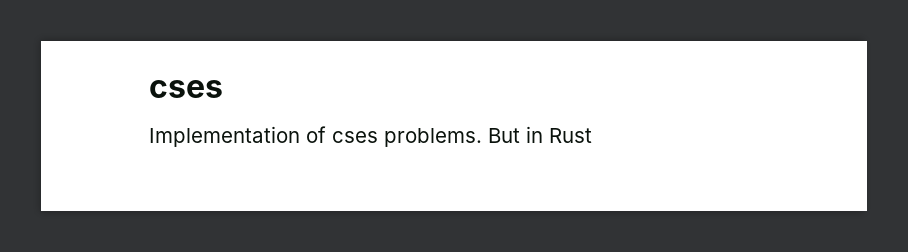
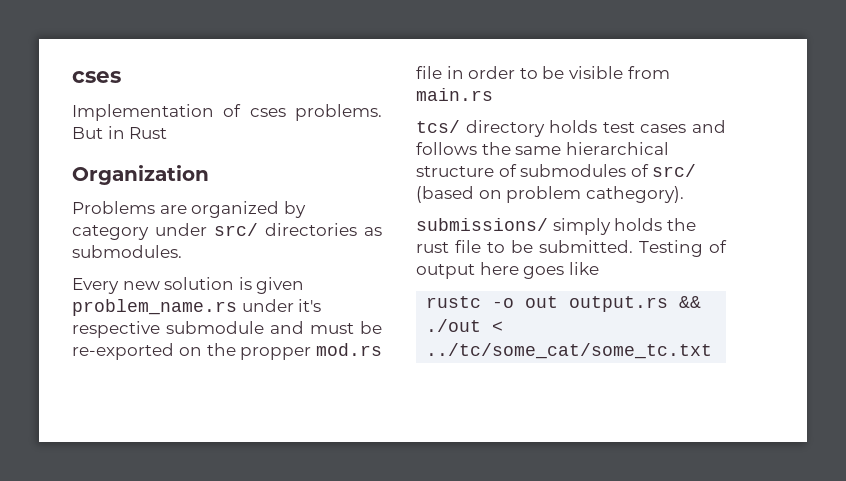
+ Organization
+ Problems are organized by category under src/ directories as submodules.
+ Every new solution is given problem_name.rs under it's respective submodule and must be re-exported on the propper mod.rs file in order to be visible from main.rs
+ tcs/ directory holds test cases and follows the same hierarchical structure of submodules of src/ (based on problem cathegory).
+ submissions/ simply holds the rust file to be submitted. Testing of output here goes like
+ rustc -o out output.rs && ./out < ../tc/some_cat/some_tc.txt

